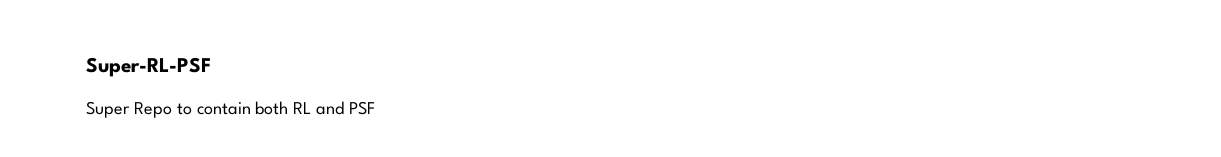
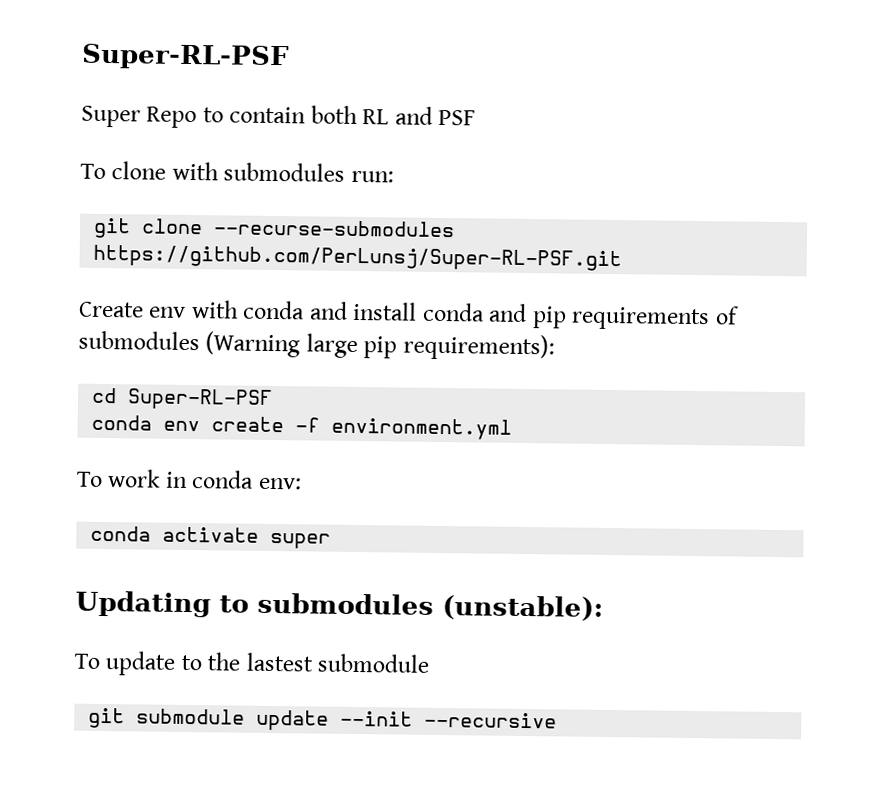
+ To clone with submodules run:
+ git clone --recurse-submodules https://github.com/PerLunsj/Super-RL-PSF.git
+ Create env with conda and install conda and pip requirements of submodules (Warning large pip requirements):
+ cd Super-RL-PSF
+ conda env create -f environment.yml
+ To work in conda env:
+ conda activate super
+ Updating to submodules (unstable):
+ To update to the lastest submodule
+ git submodule update --init --recursive

